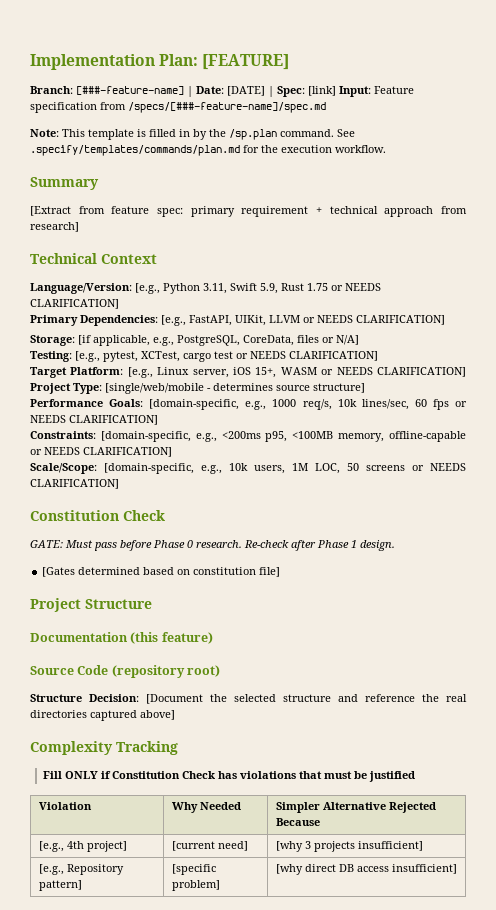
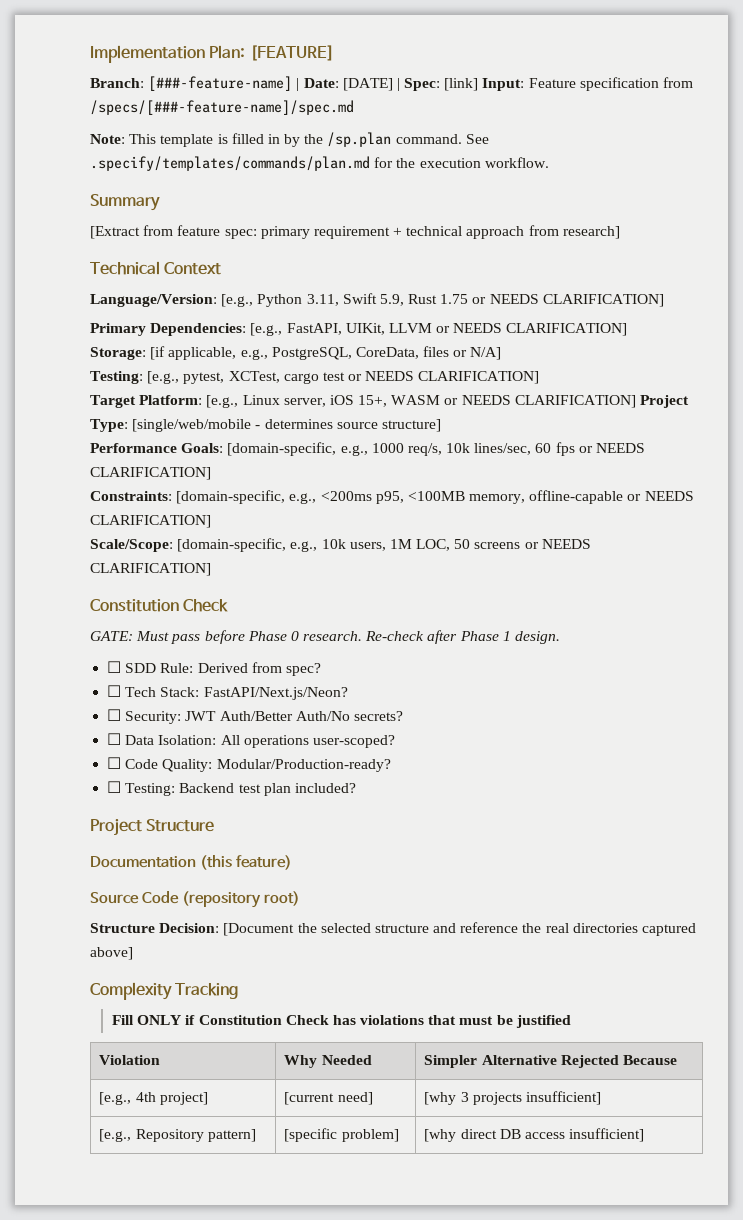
- [Gates determined based on constitution file]
+ ☐ SDD Rule: Derived from spec?
+ ☐ Tech Stack: FastAPI/Next.js/Neon?
+ ☐ Security: JWT Auth/Better Auth/No secrets?
+ ☐ Data Isolation: All operations user-scoped?
+ ☐ Code Quality: Modular/Production-ready?
+ ☐ Testing: Backend test plan included?

